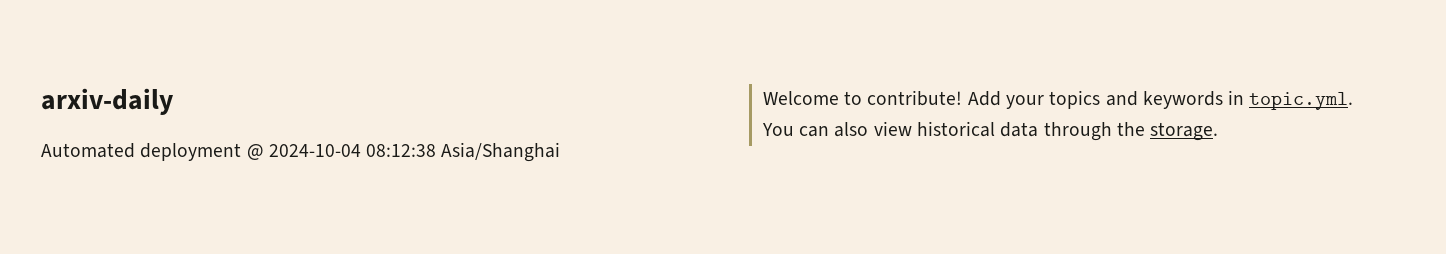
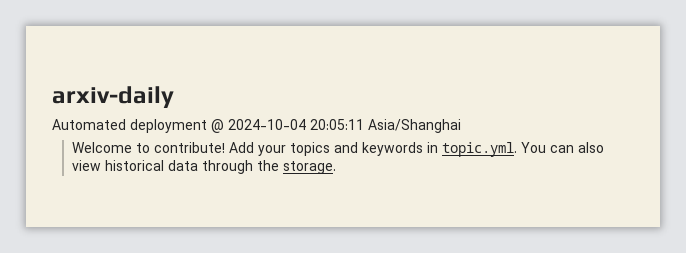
- Automated deployment @ 2024-10-04 08:12:38 Asia/Shanghai
+ Automated deployment @ 2024-10-04 20:05:11 Asia/Shanghai

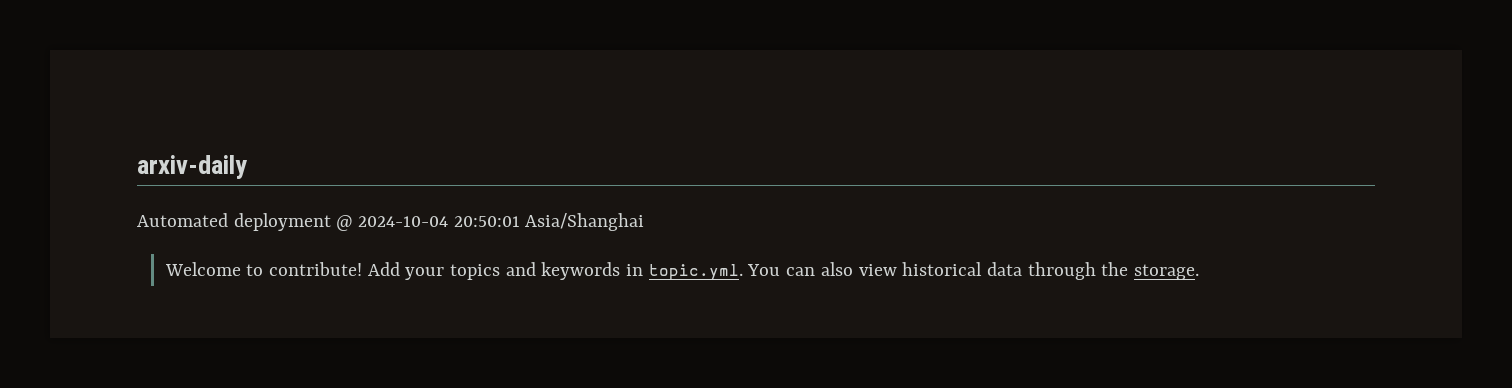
- Automated deployment @ 2024-10-04 20:05:11 Asia/Shanghai
+ Automated deployment @ 2024-10-04 20:50:01 Asia/Shanghai

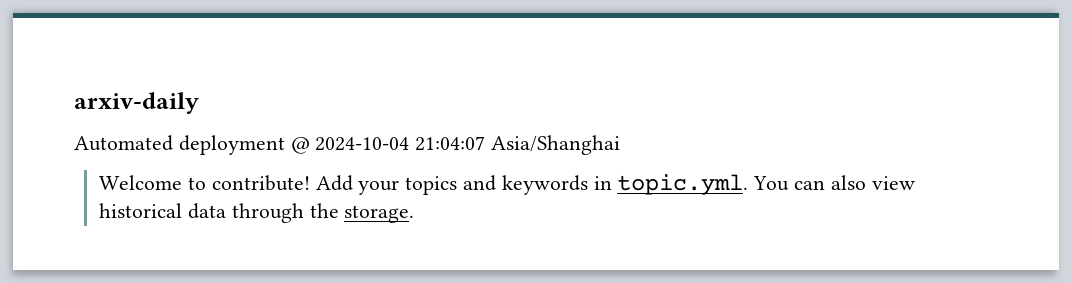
- Automated deployment @ 2024-10-04 20:50:01 Asia/Shanghai
+ Automated deployment @ 2024-10-04 21:04:07 Asia/Shanghai

